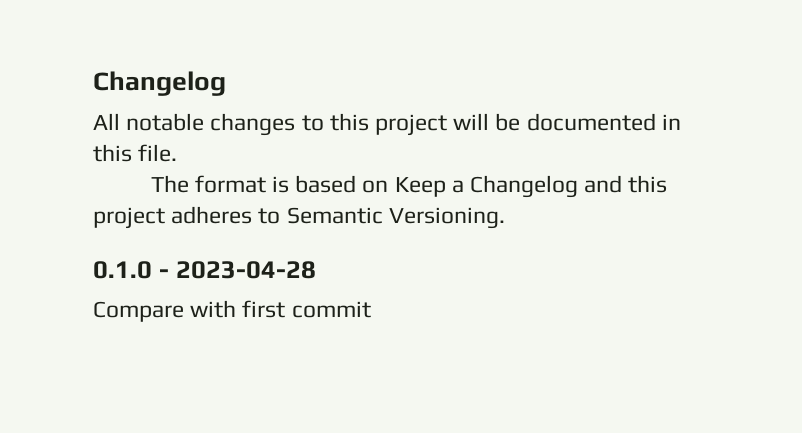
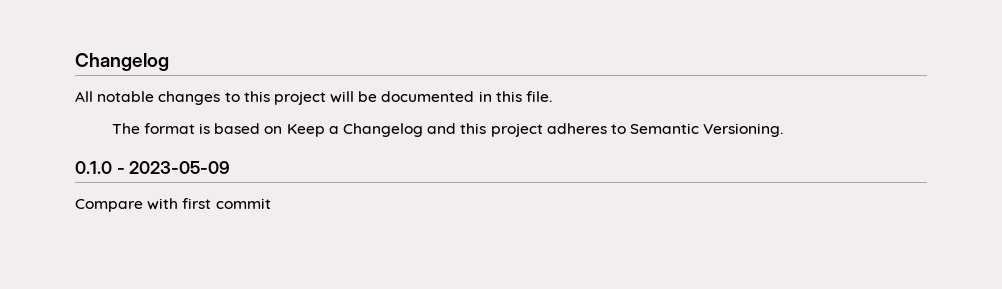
- 0.1.0 - 2023-04-28
+ 0.1.0 - 2023-05-09

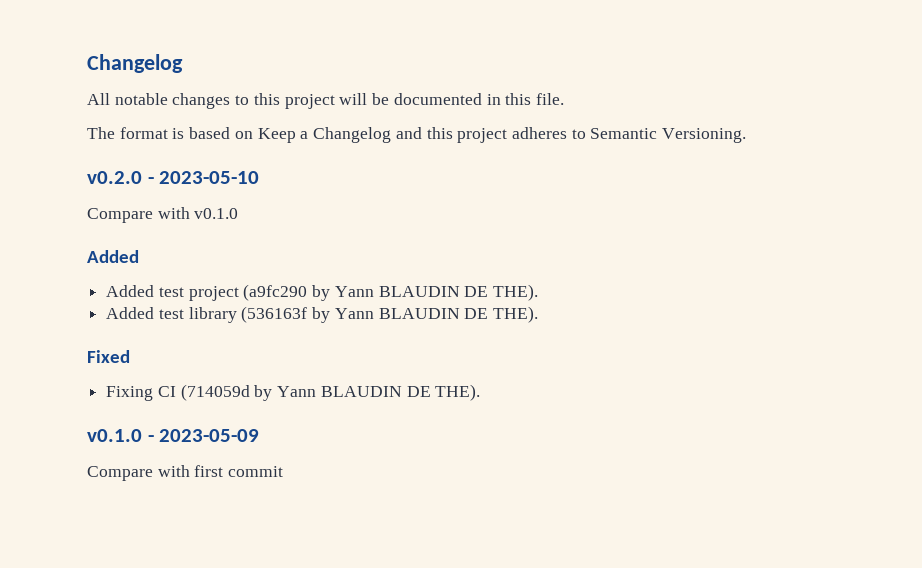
- 0.1.0 - 2023-05-09
+ v0.2.0 - 2023-05-10
+ Compare with v0.1.0
+ Added
+ Added test project (a9fc290 by Yann BLAUDIN DE THE).
+ Added test library (536163f by Yann BLAUDIN DE THE).
+ Fixed
+ Fixing CI (714059d by Yann BLAUDIN DE THE).
+ v0.1.0 - 2023-05-09

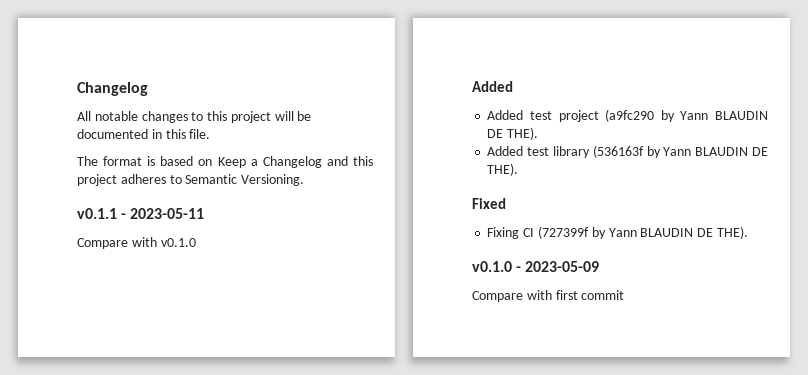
- v0.2.0 - 2023-05-10
+ v0.1.1 - 2023-05-11
- Fixing CI (714059d by Yann BLAUDIN DE THE).
+ Fixing CI (727399f by Yann BLAUDIN DE THE).

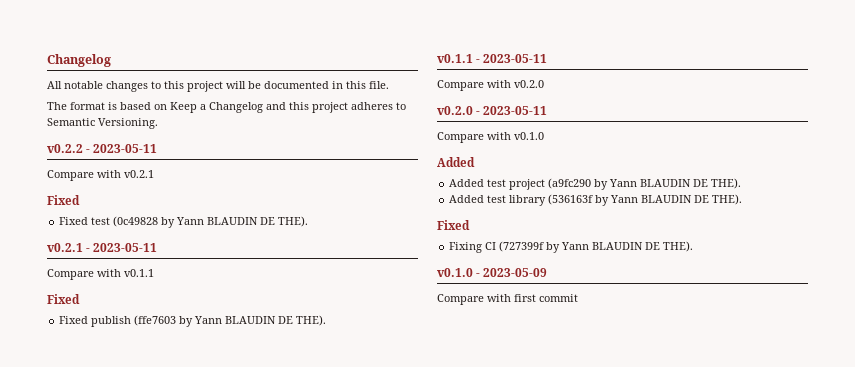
+ v0.2.2 - 2023-05-11
+ Compare with v0.2.1
+ Fixed
+ Fixed test (0c49828 by Yann BLAUDIN DE THE).
+ v0.2.1 - 2023-05-11
+ Compare with v0.1.1
+ Fixed
+ Fixed publish (ffe7603 by Yann BLAUDIN DE THE).
  v0.1.1 - 2023-05-11
+ Compare with v0.2.0
+ v0.2.0 - 2023-05-11

